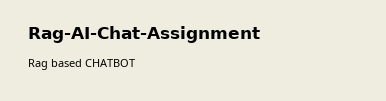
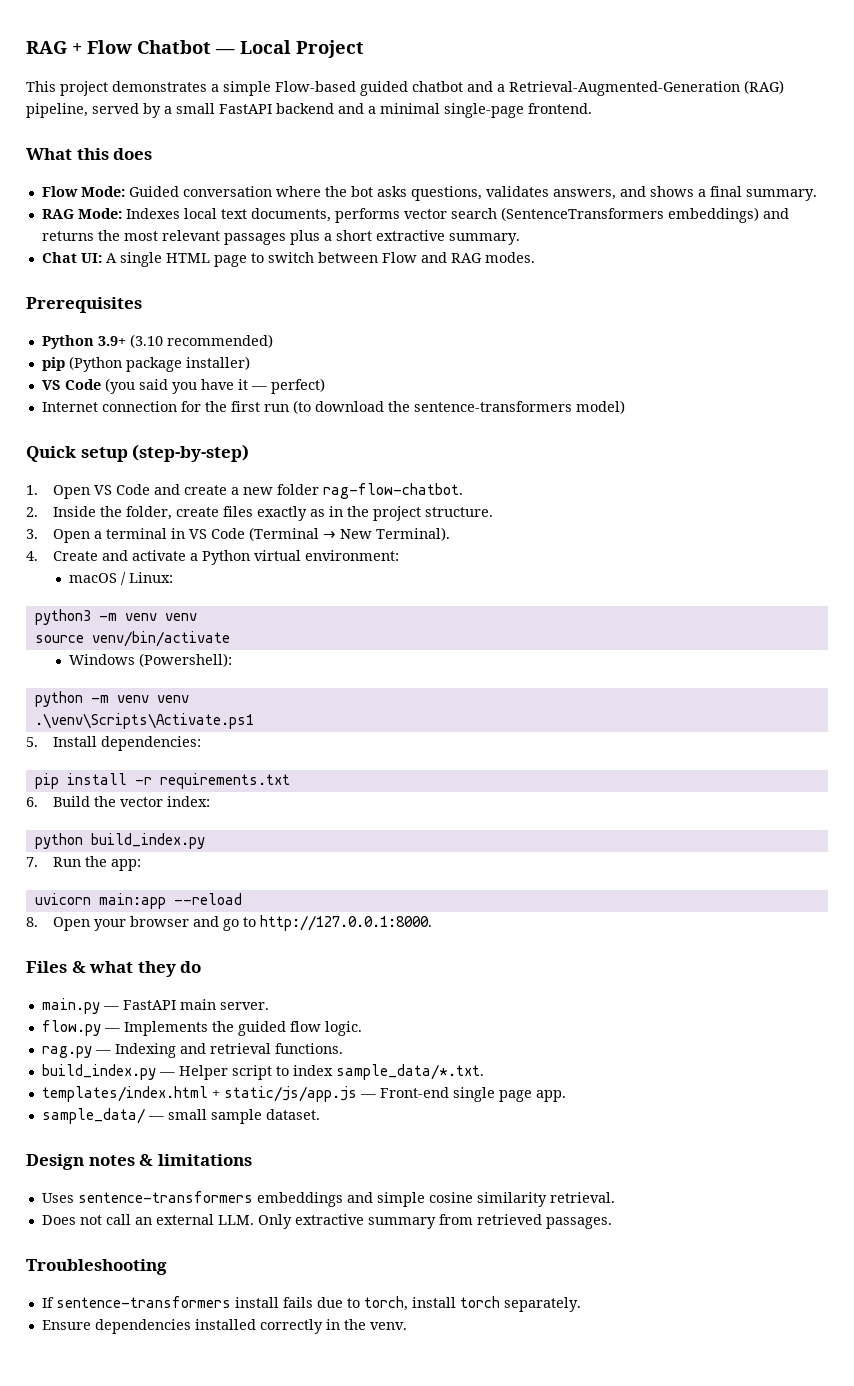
- Rag-AI-Chat-Assignment
- Rag based CHATBOT
+ RAG + Flow Chatbot — Local Project
+ This project demonstrates a simple Flow-based guided chatbot and a Retrieval-Augmented-Generation (RAG) pipeline, served by a small FastAPI backend and a minimal single-page frontend.
+ What this does
+ Flow Mode: Guided conversation where the bot asks questions, validates answers, and shows a final summary.
+ RAG Mode: Indexes local text documents, performs vector search (SentenceTransformers embeddings) and returns the most relevant passages plus a short extractive summary.
+ Chat UI: A single HTML page to switch between Flow and RAG modes.
+ Prerequisites
+ Python 3.9+ (3.10 recommended)
+ pip (Python package installer)
+ VS Code (you said you have it — perfect)
+ Internet connection for the first run (to download the sentence-transformers model)
+ Quick setup (step-by-step)
+ 1. Open VS Code and create a new folder rag-flow-chatbot.
+ 2. Inside the folder, create files exactly as in the project structure.
+ 3. Open a terminal in VS Code (Terminal → New Terminal).
+ 4. Create and activate a Python virtual environment:
+ macOS / Linux:
+ python3 -m venv venv
+ source venv/bin/activate
+ Windows (Powershell):
+ python -m venv venv
+ .\venv\Scripts\Activate.ps1
+ 5. Install dependencies:
+ pip install -r requirements.txt
+ 6. Build the vector index:
+ python build_index.py
+ 7. Run the app:
+ uvicorn main:app --reload
+ 8. Open your browser and go to http://127.0.0.1:8000.
+ Files & what they do
+ main.py — FastAPI main server.
+ flow.py — Implements the guided flow logic.
+ rag.py — Indexing and retrieval functions.
+ build_index.py — Helper script to index sample_data/*.txt.
+ templates/index.html + static/js/app.js — Front-end single page app.
+ sample_data/ — small sample dataset.
+ Design notes & limitations
+ Uses sentence-transformers embeddings and simple cosine similarity retrieval.
+ Does not call an external LLM. Only extractive summary from retrieved passages.
+ Troubleshooting
+ If sentence-transformers install fails due to torch, install torch separately.
+ Ensure dependencies installed correctly in the venv.

